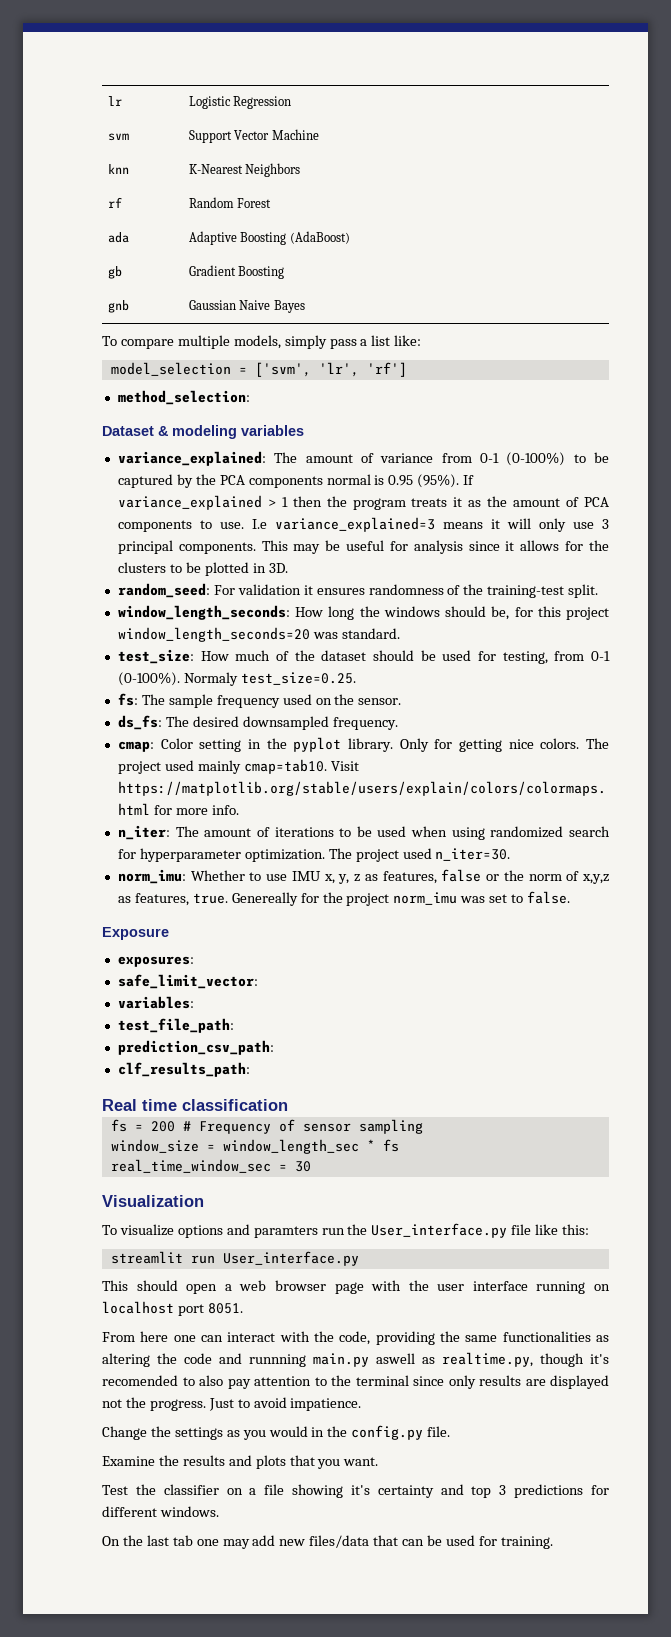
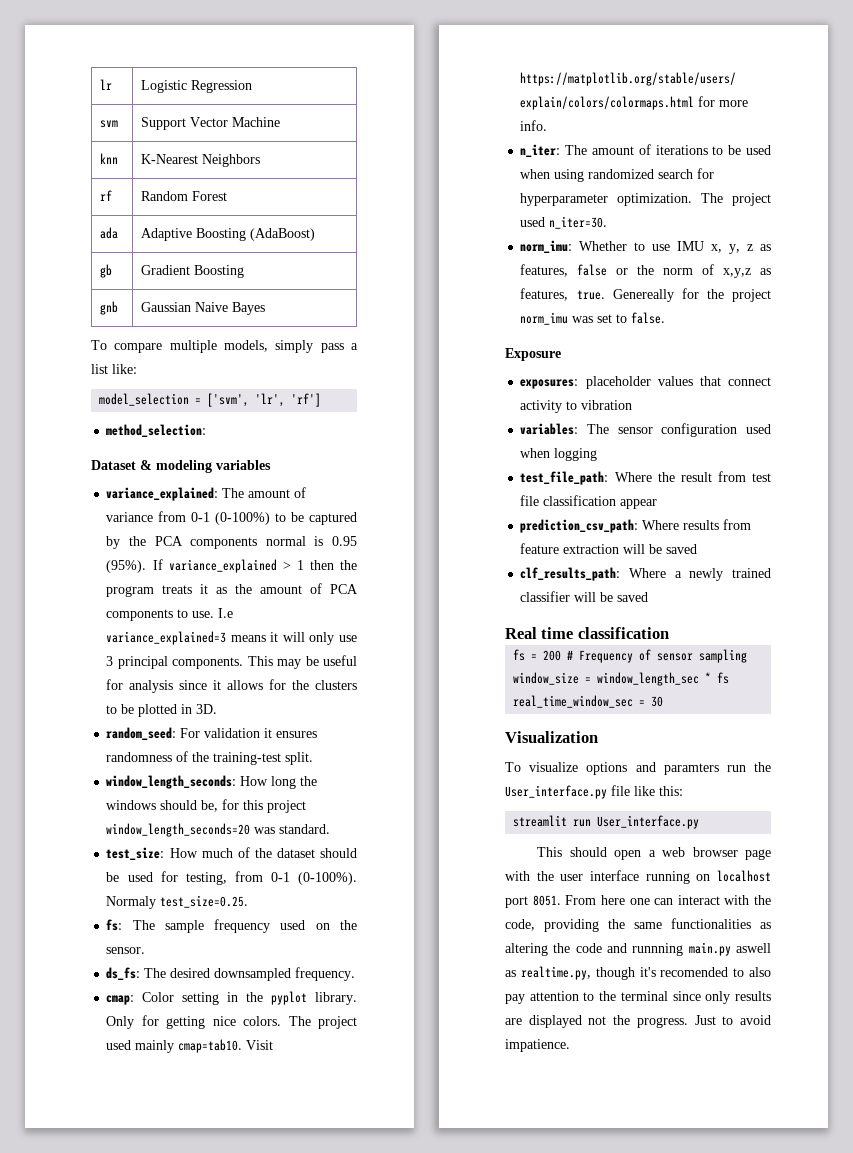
- exposures:
- safe_limit_vector:
- variables:
- test_file_path:
- prediction_csv_path:
- clf_results_path:
+ exposures: placeholder values that connect activity to vibration
+ variables: The sensor configuration used when logging
+ test_file_path: Where the result from test file classification appear
+ prediction_csv_path: Where results from feature extraction will be saved
+ clf_results_path: Where a newly trained classifier will be saved
- This should open a web browser page with the user interface running on localhost port 8051.
- From here one can interact with the code, providing the same functionalities as altering the code and runnning main.py aswell as realtime.py, though it's recomended to also pay attention to the terminal since only results are displayed not the progress.
+ This should open a web browser page with the user interface running on localhost port 8051. From here one can interact with the code, providing the same functionalities as altering the code and runnning main.py aswell as realtime.py, though it's recomended to also pay attention to the terminal since only results are displayed not the progress.
- Change the settings as you would in the config.py file.
- Examine the results and plots that you want.
- Test the classifier on a file showing it's certainty and top 3 predictions for different windows.
- On the last tab one may add new files/data that can be used for training.

